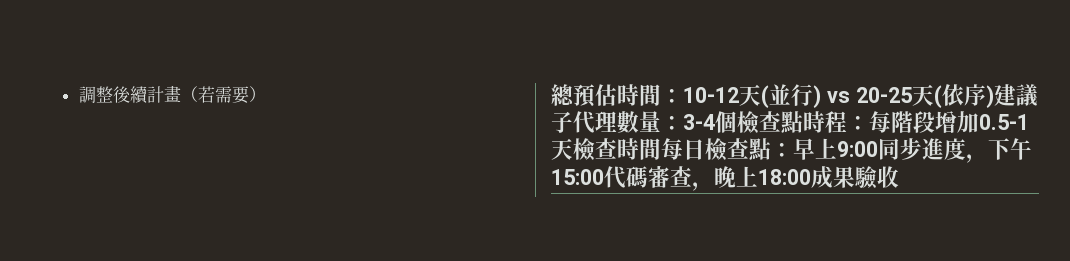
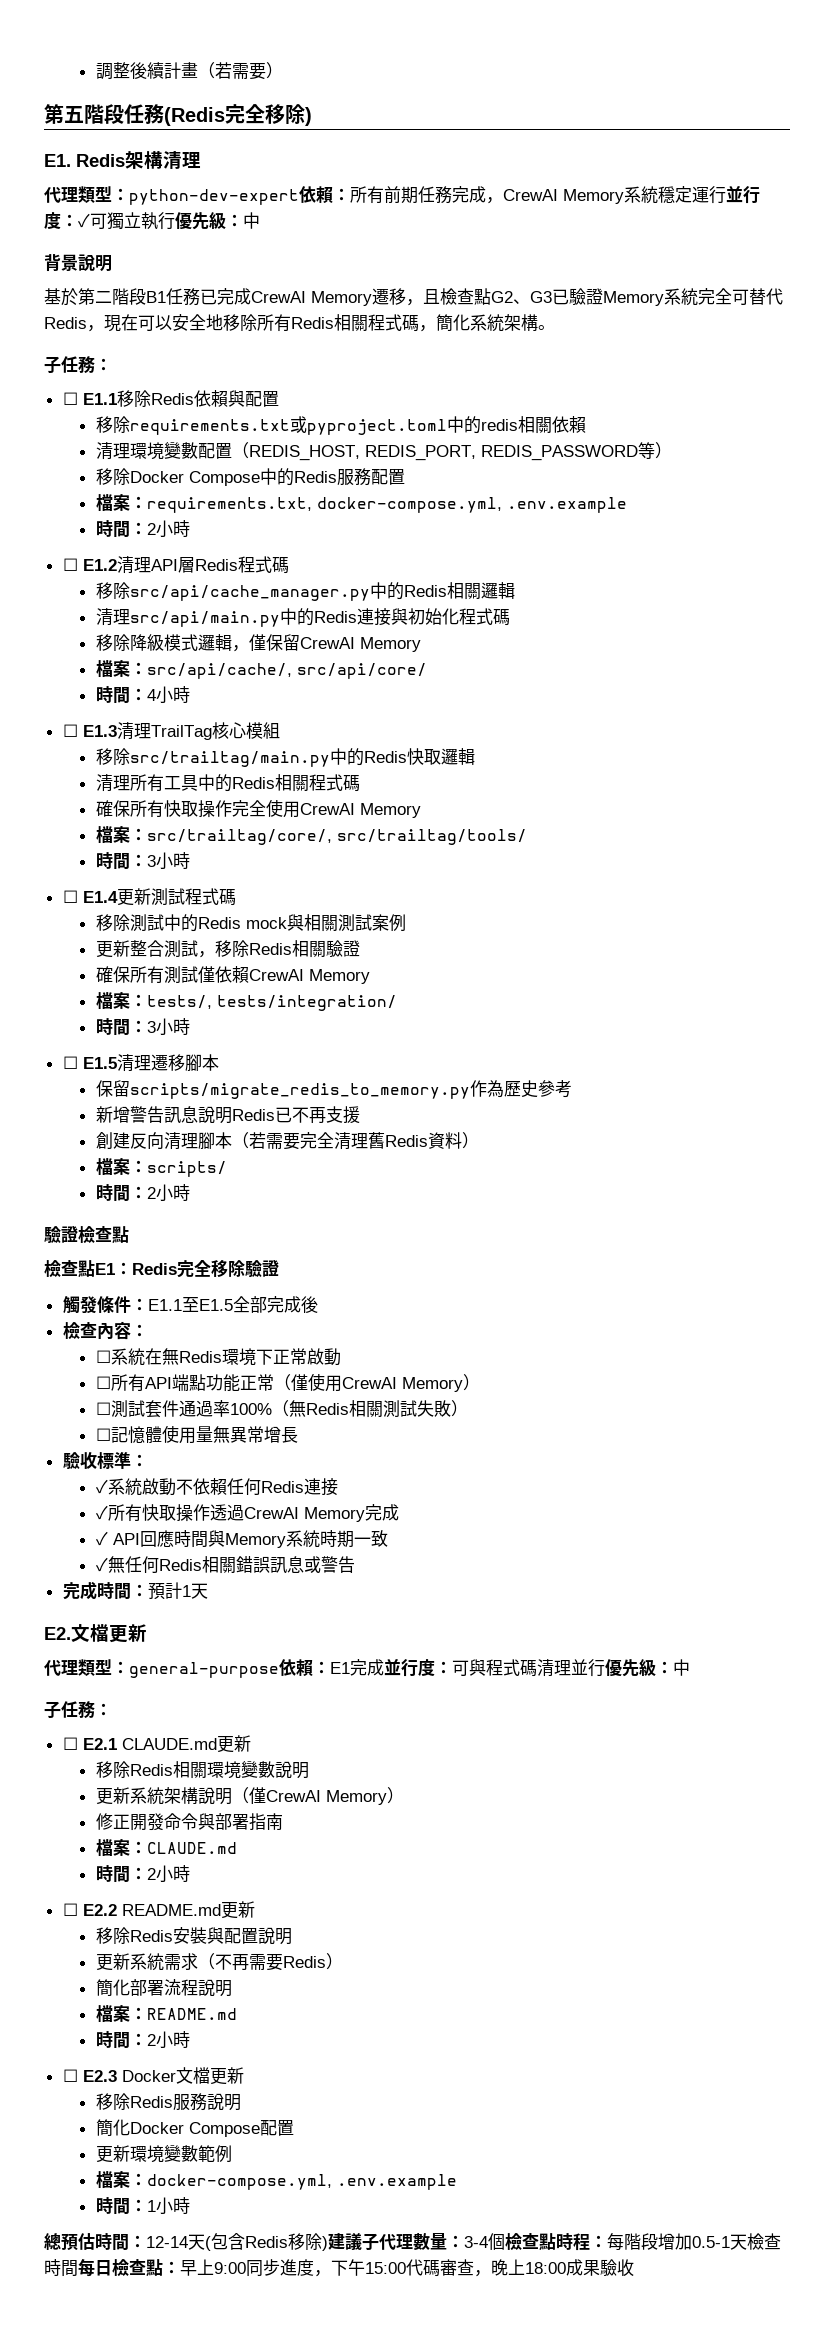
- 總預估時間：10-12天(並行) vs 20-25天(依序)建議子代理數量：3-4個檢查點時程：每階段增加0.5-1天檢查時間每日檢查點：早上9:00同步進度，下午15:00代碼審查，晚上18:00成果驗收
+ 第五階段任務(Redis完全移除)
+ E1. Redis架構清理
+ 代理類型：python-dev-expert依賴：所有前期任務完成，CrewAI Memory系統穩定運行並行度：✓可獨立執行優先級：中
+ 背景說明
+ 基於第二階段B1任務已完成CrewAI Memory遷移，且檢查點G2、G3已驗證Memory系統完全可替代Redis，現在可以安全地移除所有Redis相關程式碼，簡化系統架構。
+ 子任務：
+ ☐ E1.1移除Redis依賴與配置
+ 移除requirements.txt或pyproject.toml中的redis相關依賴
+ 清理環境變數配置（REDIS_HOST, REDIS_PORT, REDIS_PASSWORD等）
+ 移除Docker Compose中的Redis服務配置
+ 檔案：requirements.txt, docker-compose.yml, .env.example
+ 時間：2小時
+ ☐ E1.2清理API層Redis程式碼
+ 移除src/api/cache_manager.py中的Redis相關邏輯
+ 清理src/api/main.py中的Redis連接與初始化程式碼
+ 移除降級模式邏輯，僅保留CrewAI Memory
+ 檔案：src/api/cache/, src/api/core/
+ 時間：4小時
+ ☐ E1.3清理TrailTag核心模組
+ 移除src/trailtag/main.py中的Redis快取邏輯
+ 清理所有工具中的Redis相關程式碼
+ 確保所有快取操作完全使用CrewAI Memory
+ 檔案：src/trailtag/core/, src/trailtag/tools/
+ 時間：3小時
+ ☐ E1.4更新測試程式碼
+ 移除測試中的Redis mock與相關測試案例
+ 更新整合測試，移除Redis相關驗證
+ 確保所有測試僅依賴CrewAI Memory
+ 檔案：tests/, tests/integration/
+ 時間：3小時
+ ☐ E1.5清理遷移腳本
+ 保留scripts/migrate_redis_to_memory.py作為歷史參考
+ 新增警告訊息說明Redis已不再支援
+ 創建反向清理腳本（若需要完全清理舊Redis資料）
+ 檔案：scripts/
+ 時間：2小時
+ 驗證檢查點
+ 檢查點E1：Redis完全移除驗證
+ 觸發條件：E1.1至E1.5全部完成後
+ 檢查內容：
+ ☐系統在無Redis環境下正常啟動
+ ☐所有API端點功能正常（僅使用CrewAI Memory）
+ ☐測試套件通過率100%（無Redis相關測試失敗）
+ ☐記憶體使用量無異常增長
+ 驗收標準：
+ ✓系統啟動不依賴任何Redis連接
+ ✓所有快取操作透過CrewAI Memory完成
+ ✓ API回應時間與Memory系統時期一致
+ ✓無任何Redis相關錯誤訊息或警告
+ 完成時間：預計1天
+ E2.文檔更新
+ 代理類型：general-purpose依賴：E1完成並行度：可與程式碼清理並行優先級：中
+ 子任務：
+ ☐ E2.1 CLAUDE.md更新
+ 移除Redis相關環境變數說明
+ 更新系統架構說明（僅CrewAI Memory）
+ 修正開發命令與部署指南
+ 檔案：CLAUDE.md
+ 時間：2小時
+ ☐ E2.2 README.md更新
+ 移除Redis安裝與配置說明
+ 更新系統需求（不再需要Redis）
+ 簡化部署流程說明
+ 檔案：README.md
+ 時間：2小時
+ ☐ E2.3 Docker文檔更新
+ 移除Redis服務說明
+ 簡化Docker Compose配置
+ 更新環境變數範例
+ 檔案：docker-compose.yml, .env.example
+ 時間：1小時
+ 總預估時間：12-14天(包含Redis移除)建議子代理數量：3-4個檢查點時程：每階段增加0.5-1天檢查時間每日檢查點：早上9:00同步進度，下午15:00代碼審查，晚上18:00成果驗收

